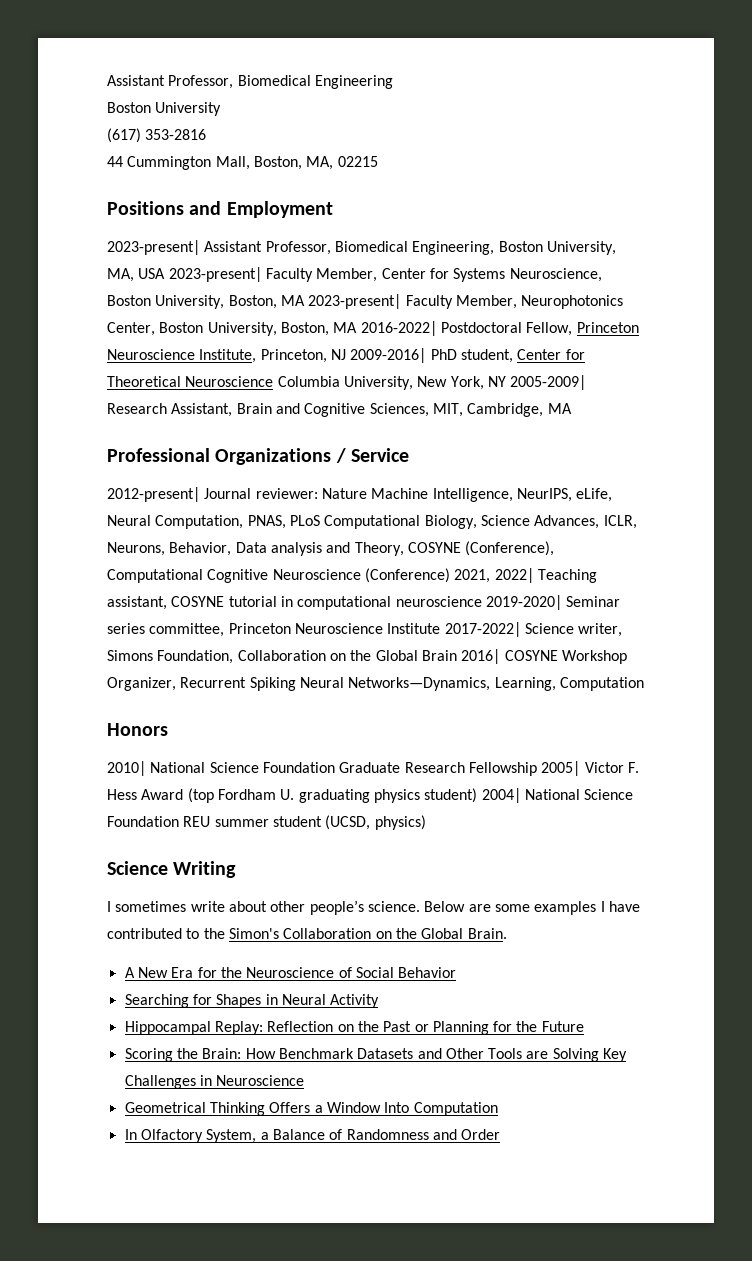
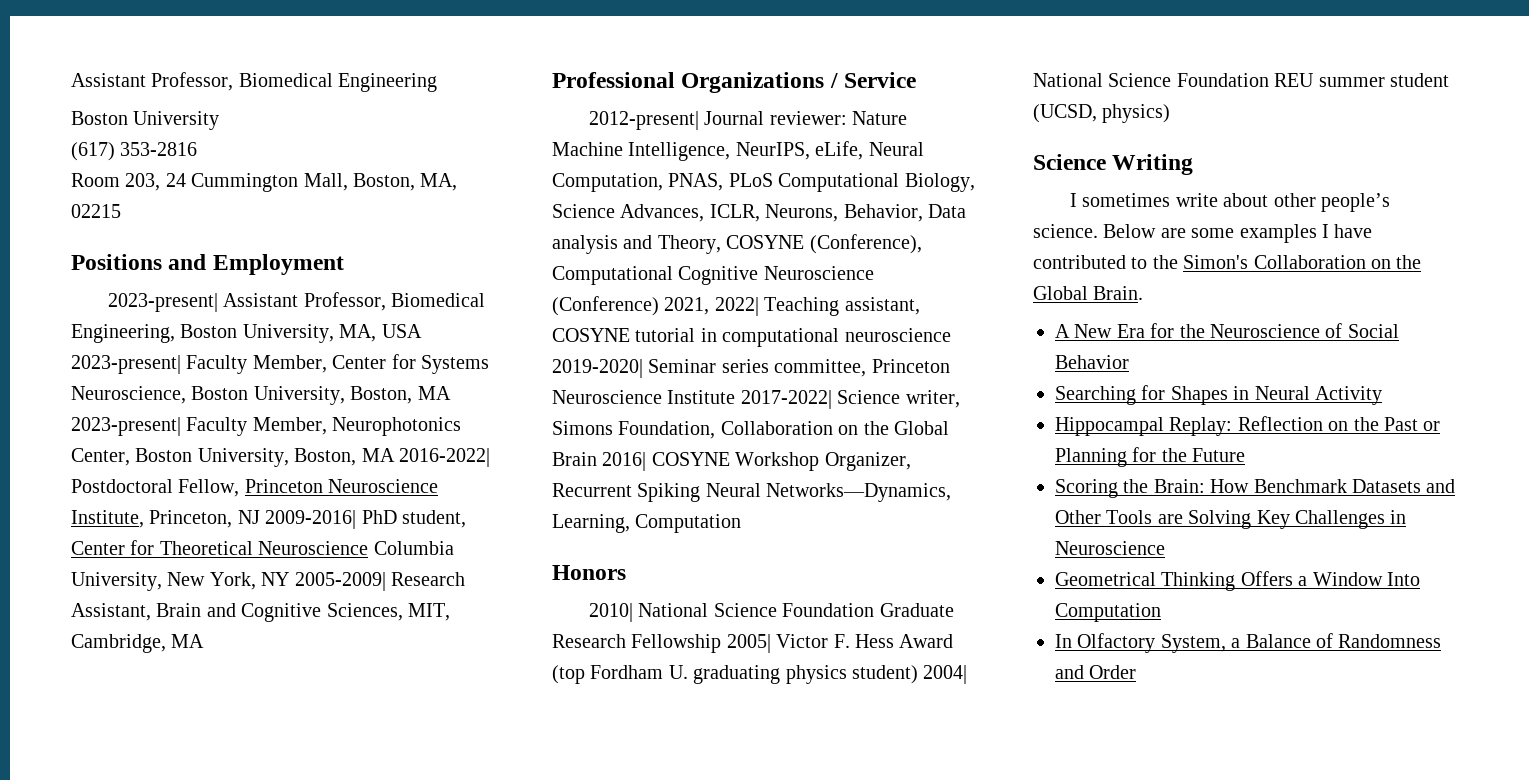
- 44 Cummington Mall, Boston, MA, 02215
+ Room 203, 24 Cummington Mall, Boston, MA, 02215

